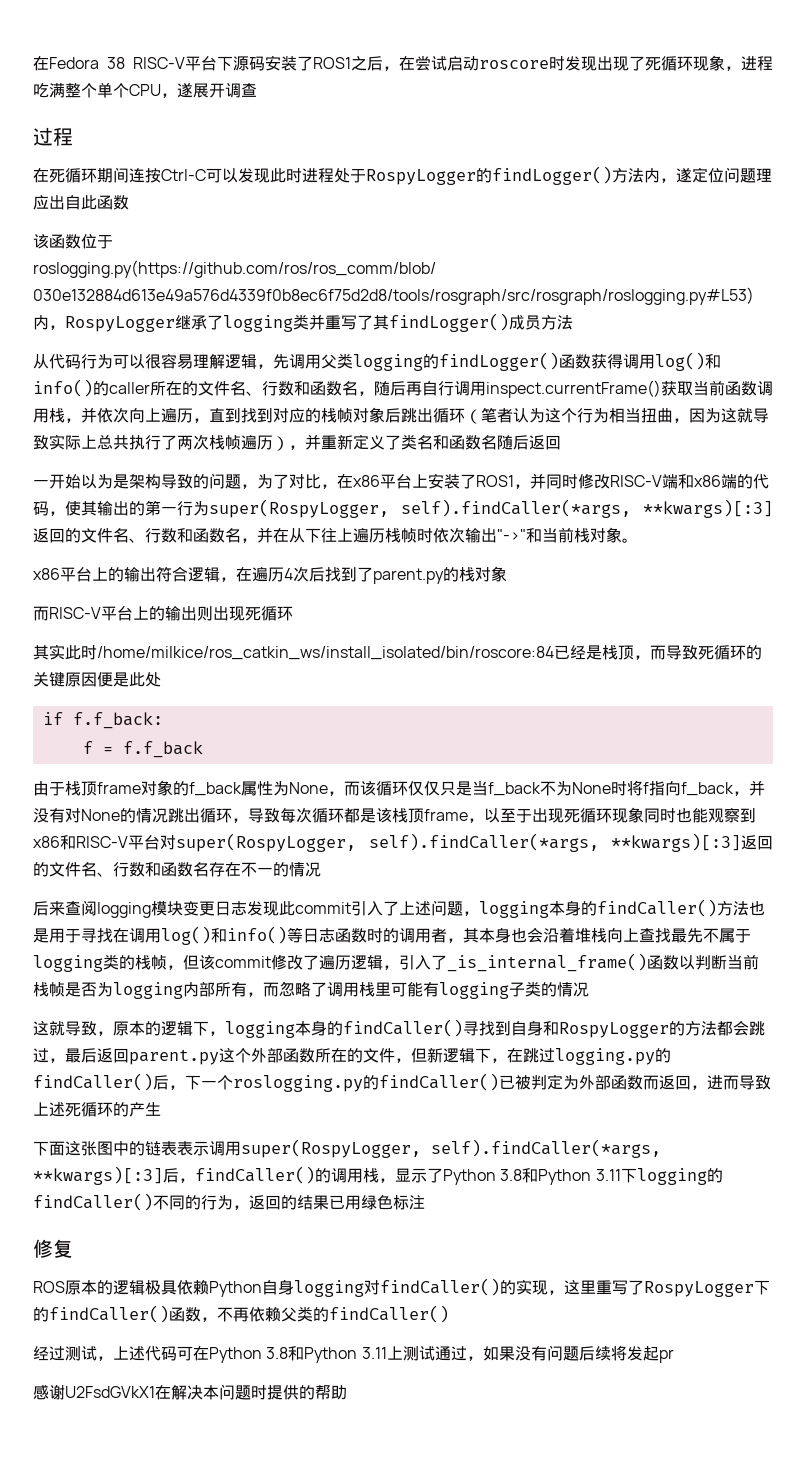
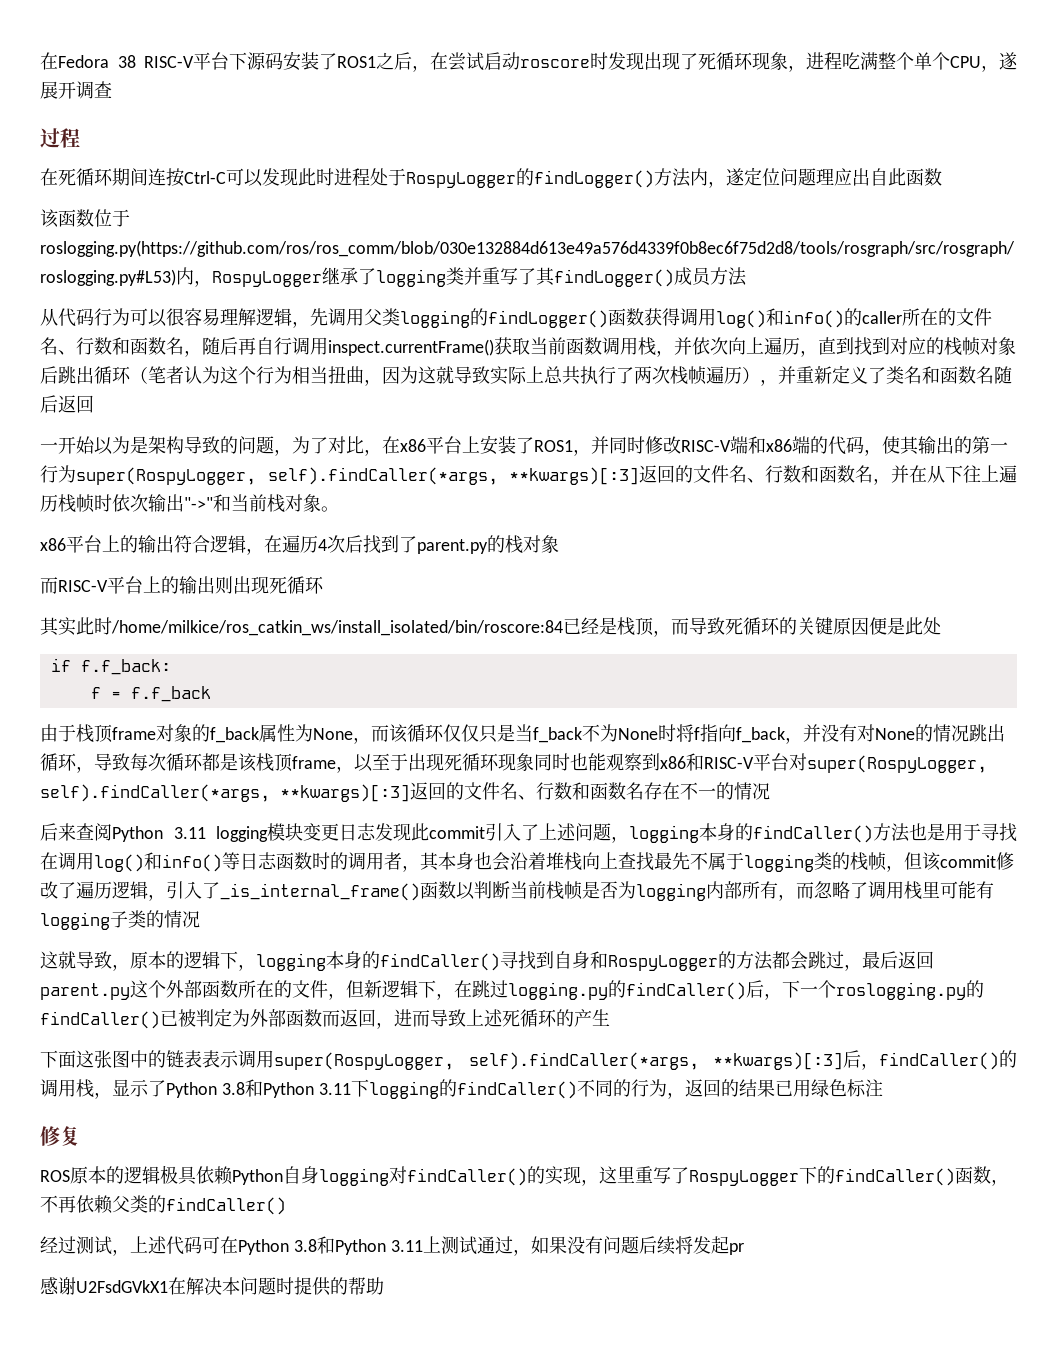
- 后来查阅logging模块变更日志发现此commit引入了上述问题，logging本身的findCaller()方法也是用于寻找在调用log()和info()等日志函数时的调用者，其本身也会沿着堆栈向上查找最先不属于logging类的栈帧，但该commit修改了遍历逻辑，引入了_is_internal_frame()函数以判断当前栈帧是否为logging内部所有，而忽略了调用栈里可能有logging子类的情况
+ 后来查阅Python 3.11 logging模块变更日志发现此commit引入了上述问题，logging本身的findCaller()方法也是用于寻找在调用log()和info()等日志函数时的调用者，其本身也会沿着堆栈向上查找最先不属于logging类的栈帧，但该commit修改了遍历逻辑，引入了_is_internal_frame()函数以判断当前栈帧是否为logging内部所有，而忽略了调用栈里可能有logging子类的情况

